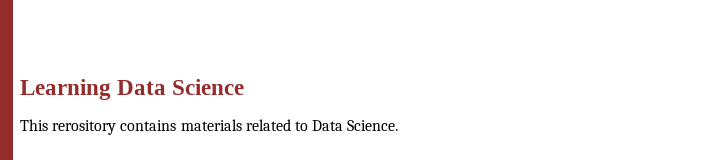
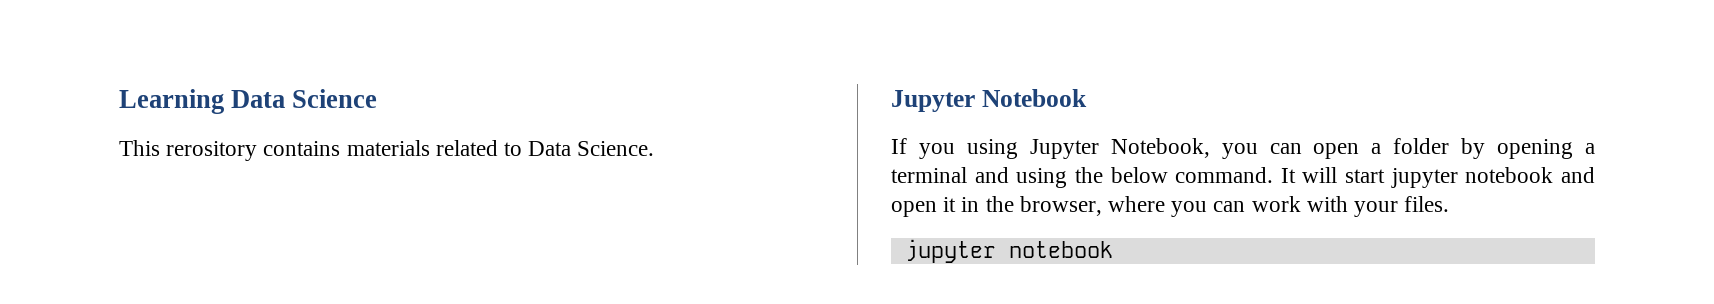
+ Jupyter Notebook
+ If you using Jupyter Notebook, you can open a folder by opening a terminal and using the below command. It will start jupyter notebook and open it in the browser, where you can work with your files.
+ jupyter notebook

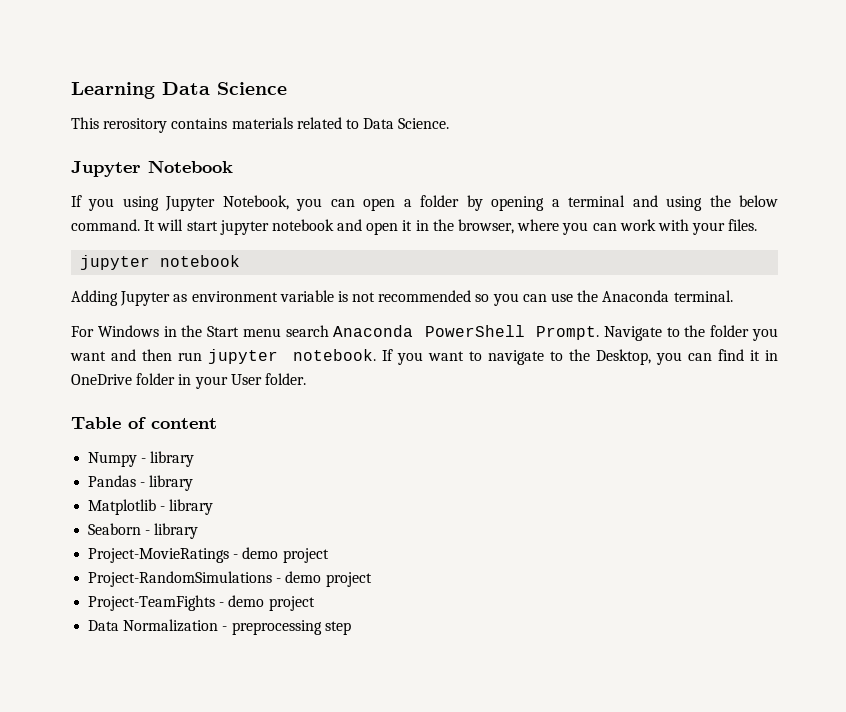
+ Adding Jupyter as environment variable is not recommended so you can use the Anaconda terminal.
+ For Windows in the Start menu search Anaconda PowerShell Prompt. Navigate to the folder you want and then run jupyter notebook. If you want to navigate to the Desktop, you can find it in OneDrive folder in your User folder.
+ Table of content
+ Numpy - library
+ Pandas - library
+ Matplotlib - library
+ Seaborn - library
+ Project-MovieRatings - demo project
+ Project-RandomSimulations - demo project
+ Project-TeamFights - demo project
+ Data Normalization - preprocessing step

